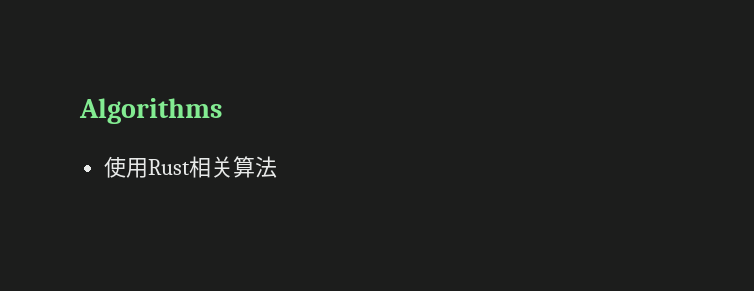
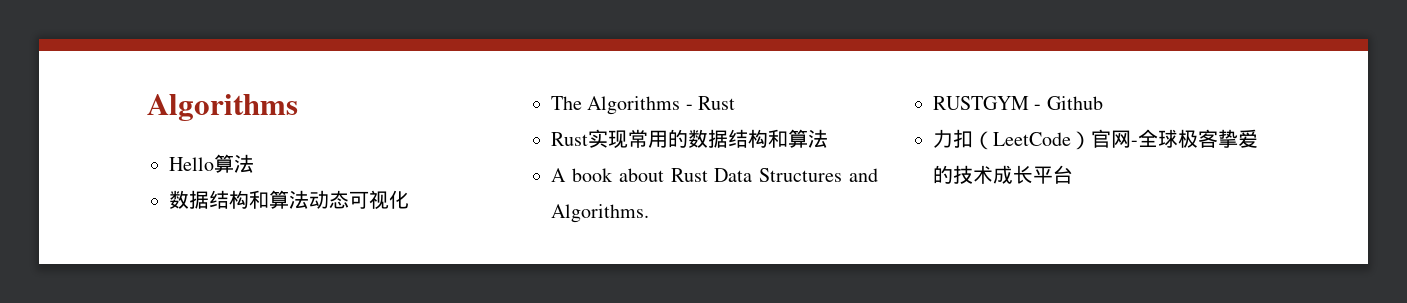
- 使用Rust相关算法
+ Hello算法
+ 数据结构和算法动态可视化
+ The Algorithms - Rust
+ Rust实现常用的数据结构和算法
+ A book about Rust Data Structures and Algorithms.
+ RUSTGYM - Github
+ 力扣（LeetCode）官网-全球极客挚爱的技术成长平台

